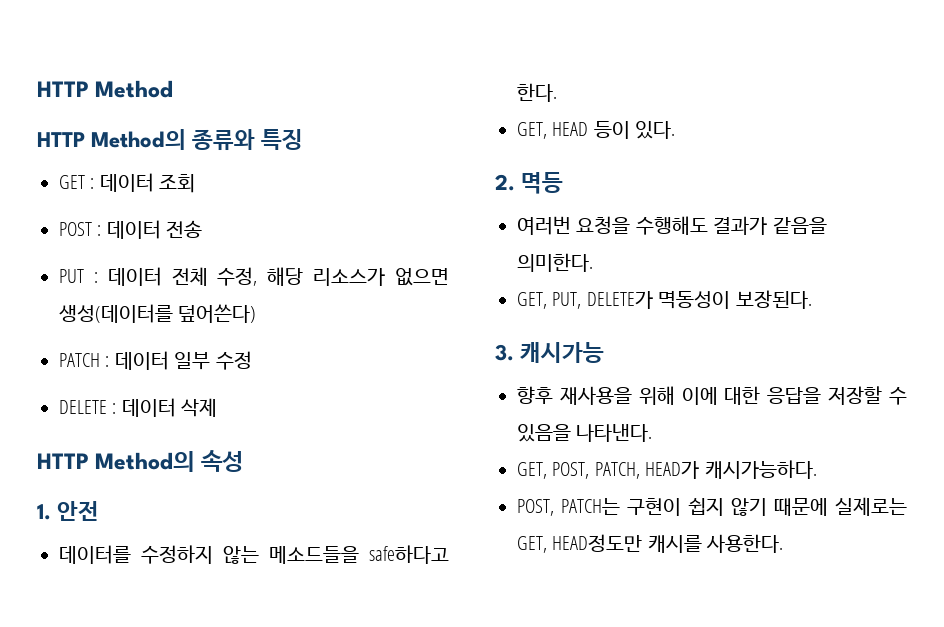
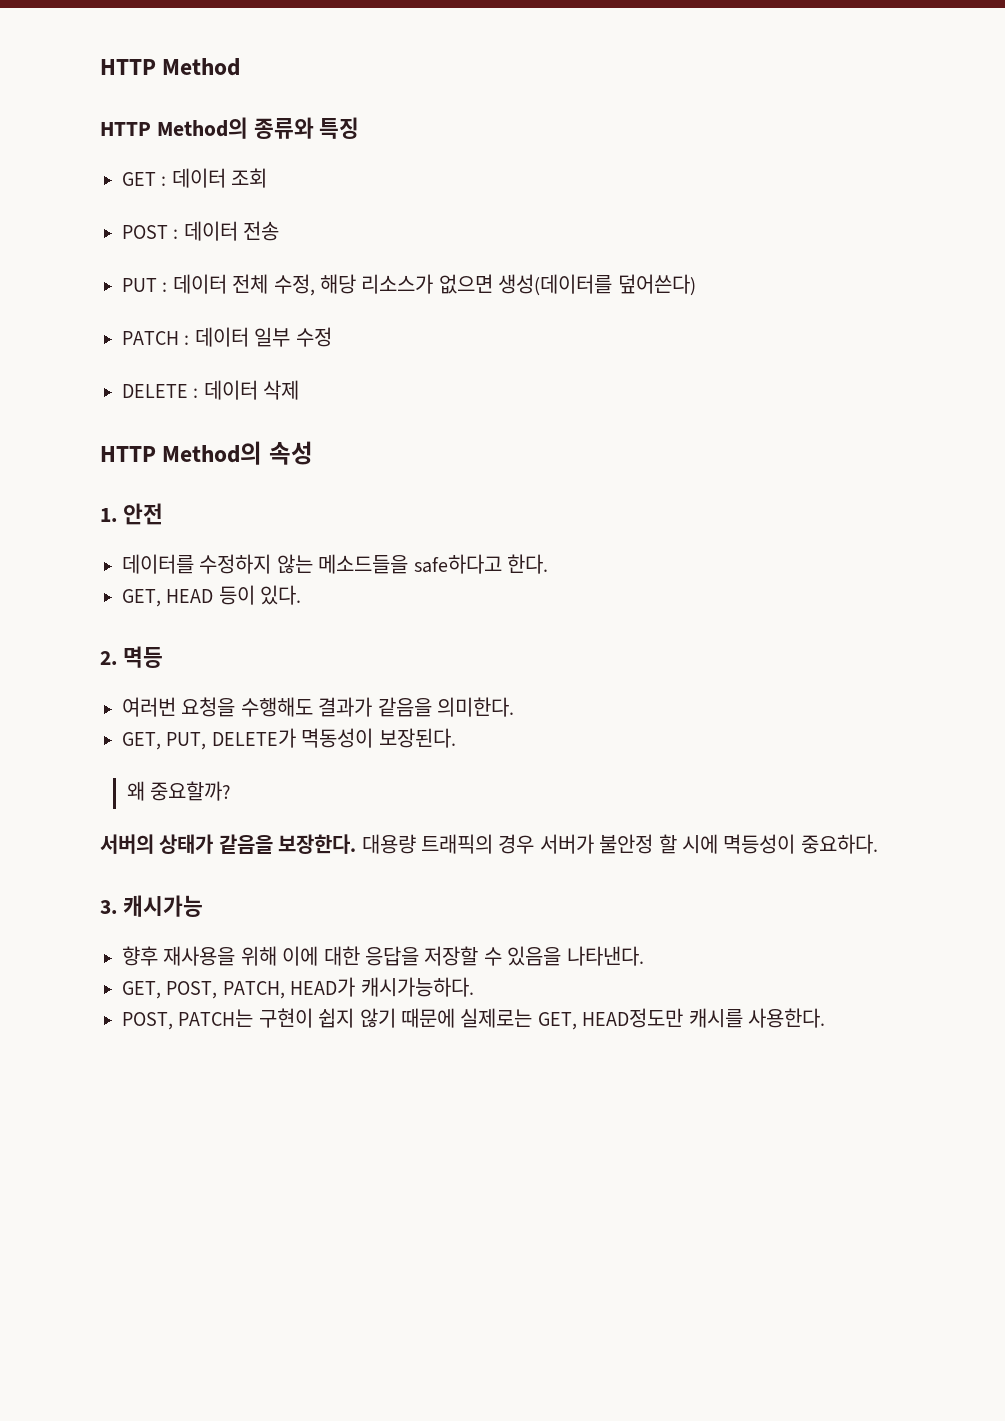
+ 왜 중요할까?
+ 서버의 상태가 같음을 보장한다. 대용량 트래픽의 경우 서버가 불안정 할 시에 멱등성이 중요하다.

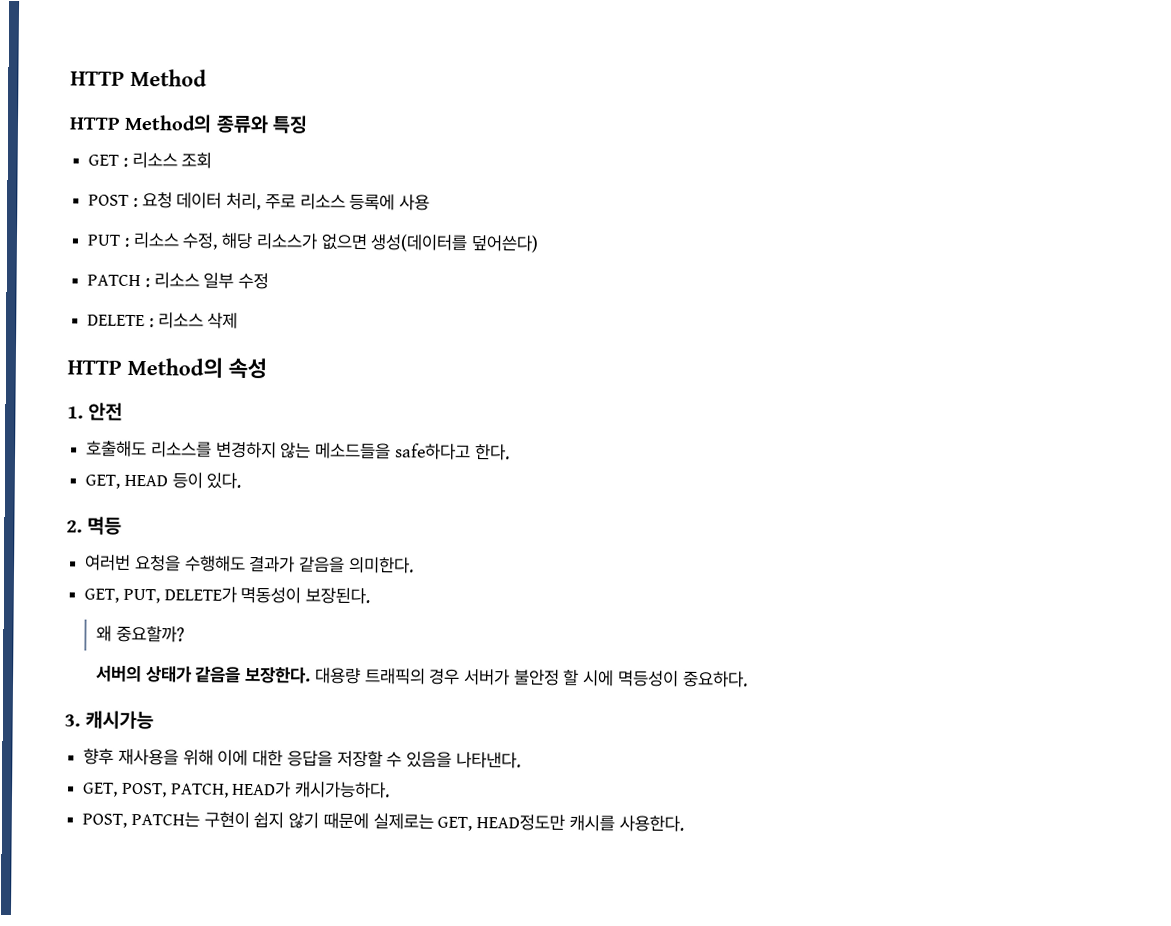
- GET : 데이터 조회
+ GET : 리소스 조회
- POST : 데이터 전송
+ POST : 요청 데이터 처리, 주로 리소스 등록에 사용
- PUT : 데이터 전체 수정, 해당 리소스가 없으면 생성(데이터를 덮어쓴다)
+ PUT : 리소스 수정, 해당 리소스가 없으면 생성(데이터를 덮어쓴다)
- PATCH : 데이터 일부 수정
+ PATCH : 리소스 일부 수정
- DELETE : 데이터 삭제
+ DELETE : 리소스 삭제
- 데이터를 수정하지 않는 메소드들을 safe하다고 한다.
+ 호출해도 리소스를 변경하지 않는 메소드들을 safe하다고 한다.

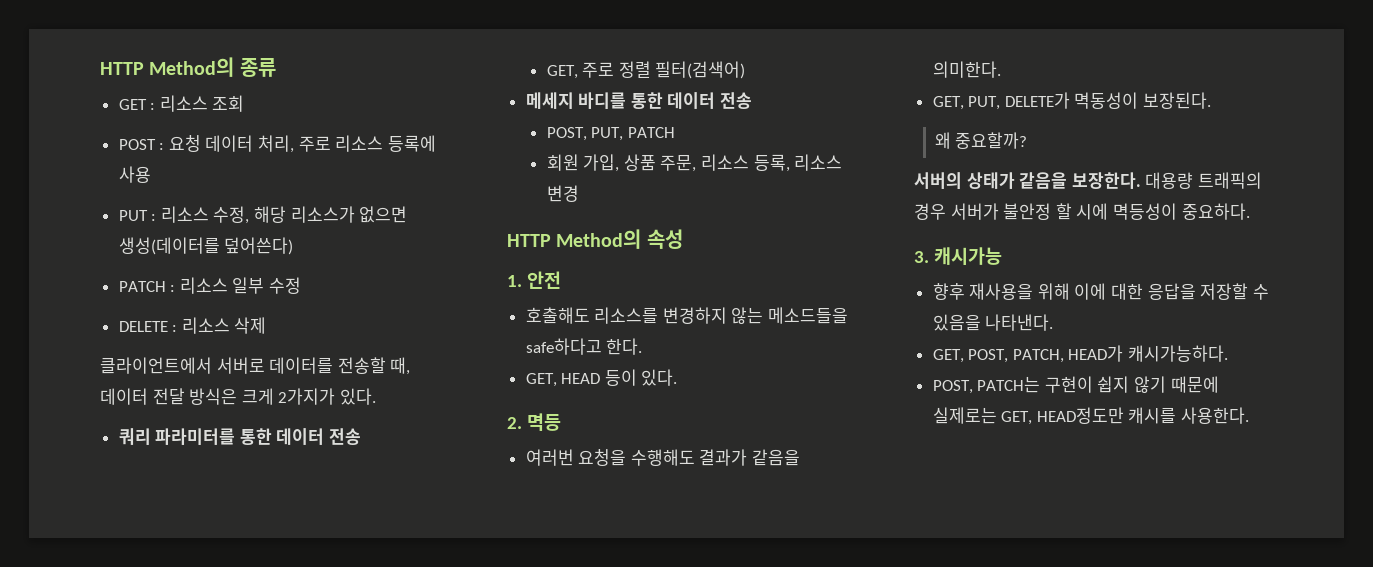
- HTTP Method
- HTTP Method의 종류와 특징
+ HTTP Method의 종류
+ 클라이언트에서 서버로 데이터를 전송할 때, 데이터 전달 방식은 크게 2가지가 있다.
+ 쿼리 파라미터를 통한 데이터 전송
+ GET, 주로 정렬 필터(검색어)
+ 메세지 바디를 통한 데이터 전송
+ POST, PUT, PATCH
+ 회원 가입, 상품 주문, 리소스 등록, 리소스 변경

